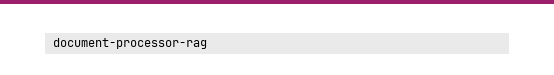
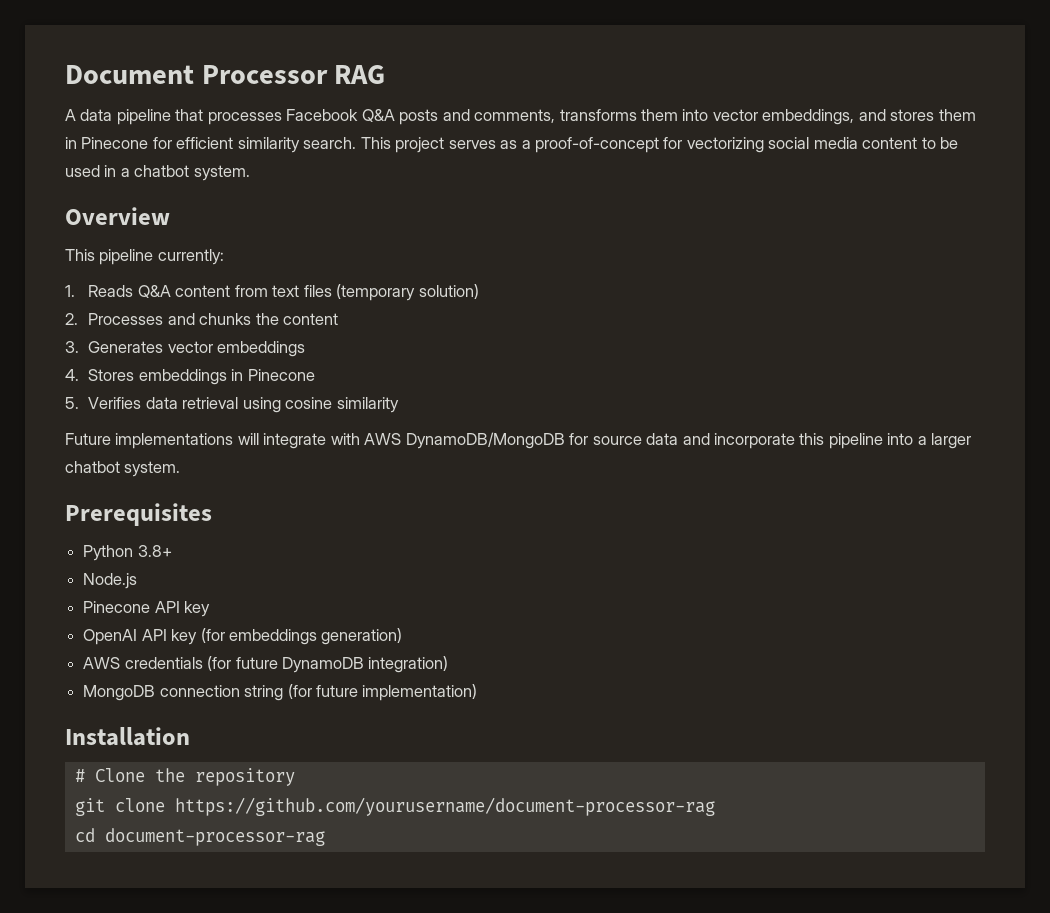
- document-processor-rag
+ Document Processor RAG
+ A data pipeline that processes Facebook Q&A posts and comments, transforms them into vector embeddings, and stores them in Pinecone for efficient similarity search. This project serves as a proof-of-concept for vectorizing social media content to be used in a chatbot system.
+ Overview
+ This pipeline currently:
+ 1. Reads Q&A content from text files (temporary solution)
+ 2. Processes and chunks the content
+ 3. Generates vector embeddings
+ 4. Stores embeddings in Pinecone
+ 5. Verifies data retrieval using cosine similarity
+ Future implementations will integrate with AWS DynamoDB/MongoDB for source data and incorporate this pipeline into a larger chatbot system.
+ Prerequisites
+ Python 3.8+
+ Node.js
+ Pinecone API key
+ OpenAI API key (for embeddings generation)
+ AWS credentials (for future DynamoDB integration)
+ MongoDB connection string (for future implementation)
+ Installation
+ # Clone the repository
+ git clone https://github.com/yourusername/document-processor-rag
+ cd document-processor-rag

